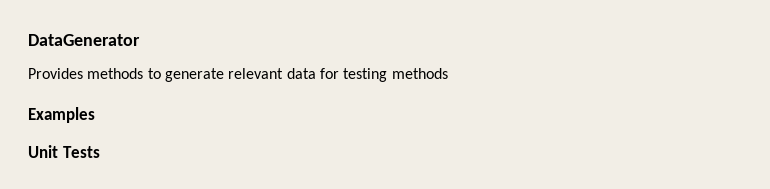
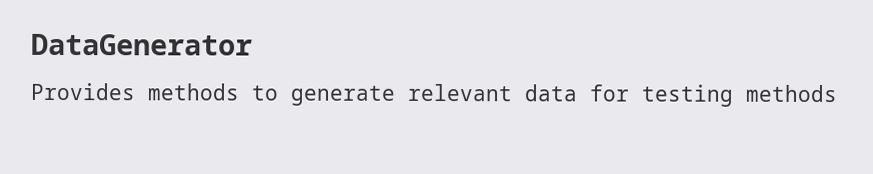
- Examples
- Unit Tests

